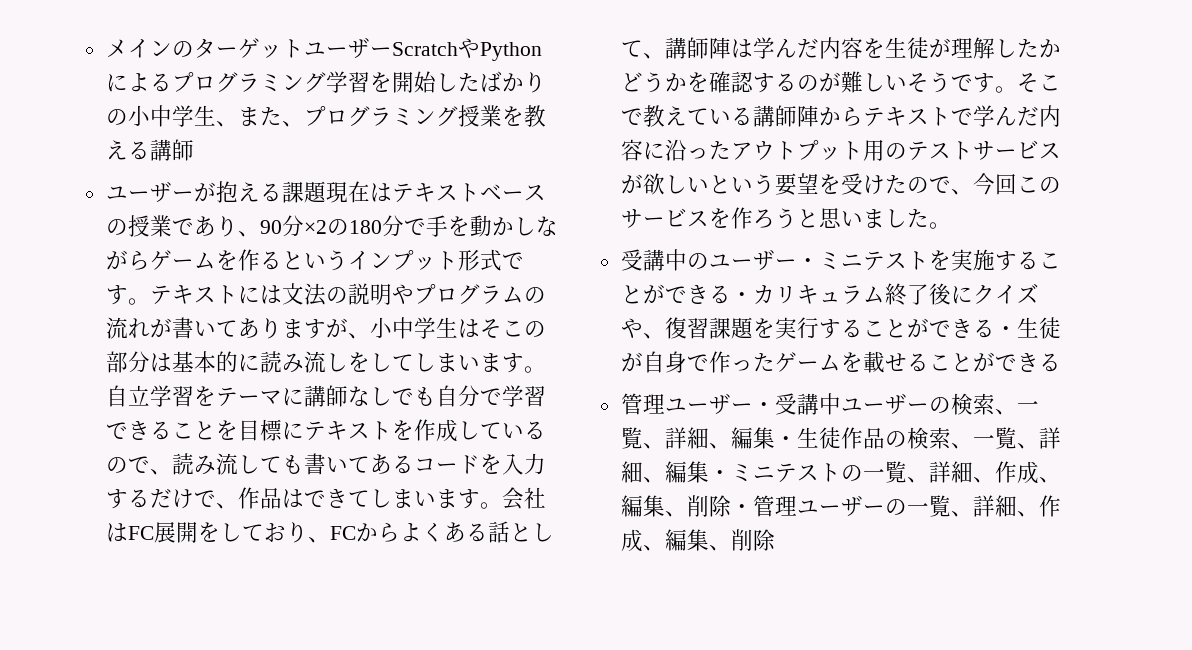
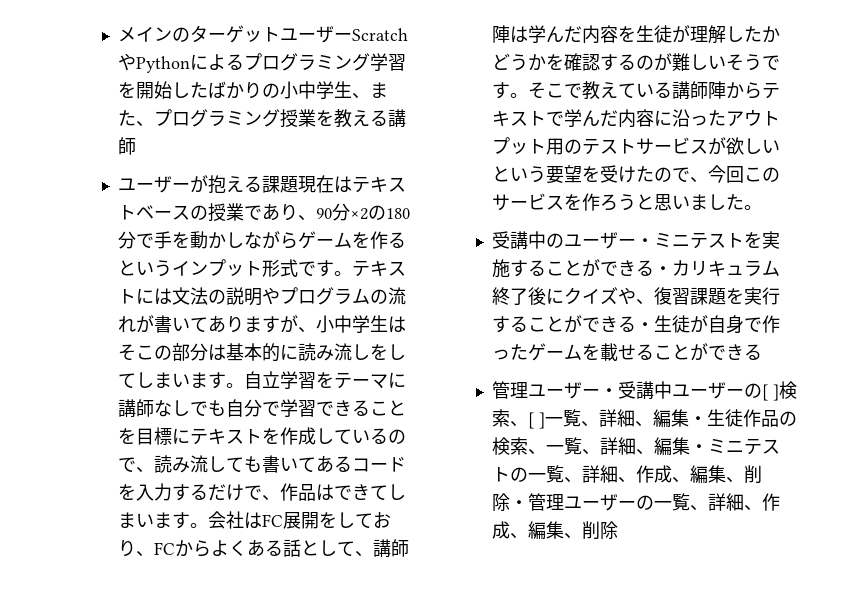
- 管理ユーザー・受講中ユーザーの検索、一覧、詳細、編集・生徒作品の検索、一覧、詳細、編集・ミニテストの一覧、詳細、作成、編集、削除・管理ユーザーの一覧、詳細、作成、編集、削除
+ 管理ユーザー・受講中ユーザーの[ ]検索、[ ]一覧、詳細、編集・生徒作品の検索、一覧、詳細、編集・ミニテストの一覧、詳細、作成、編集、削除・管理ユーザーの一覧、詳細、作成、編集、削除

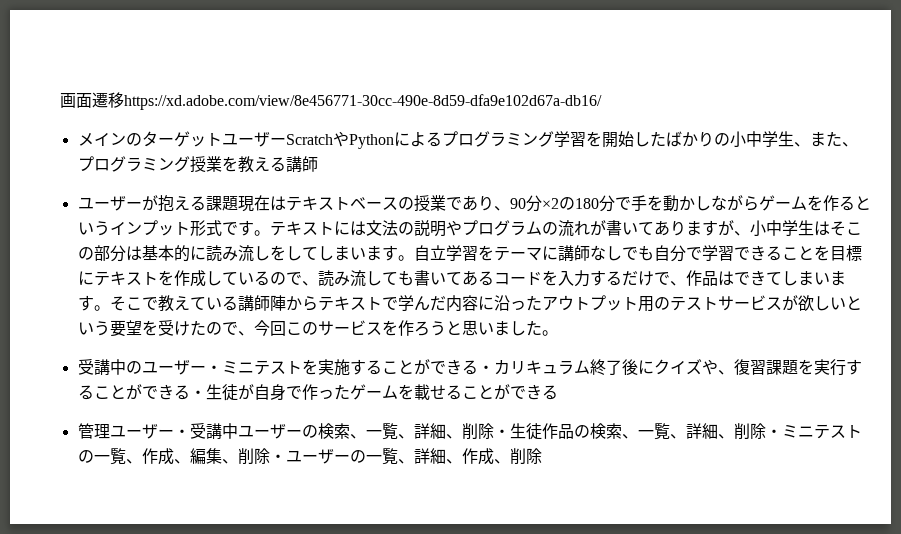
+ 画面遷移https://xd.adobe.com/view/8e456771-30cc-490e-8d59-dfa9e102d67a-db16/
- 会社はFC展開をしており、FCからよくある話として、講師陣は学んだ内容を生徒が理解したかどうかを確認するのが難しいそうです。
- 管理ユーザー・受講中ユーザーの[ ]検索、[ ]一覧、詳細、編集・生徒作品の検索、一覧、詳細、編集・ミニテストの一覧、詳細、作成、編集、削除・管理ユーザーの一覧、詳細、作成、編集、削除
+ 管理ユーザー・受講中ユーザーの検索、一覧、詳細、削除・生徒作品の検索、一覧、詳細、削除・ミニテストの一覧、作成、編集、削除・ユーザーの一覧、詳細、作成、削除

